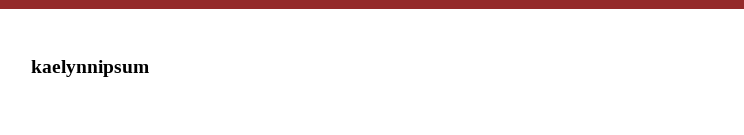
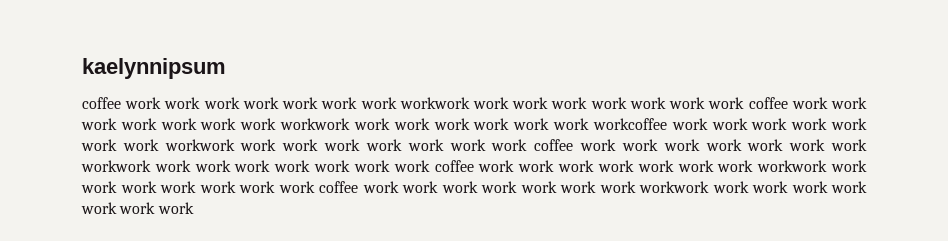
+ coffee work work work work work work work workwork work work work work work work work coffee work work work work work work work workwork work work work work work work workcoffee work work work work work work work workwork work work work work work work work coffee work work work work work work work workwork work work work work work work work coffee work work work work work work work workwork work work work work work work work coffee work work work work work work work workwork work work work work work work work

